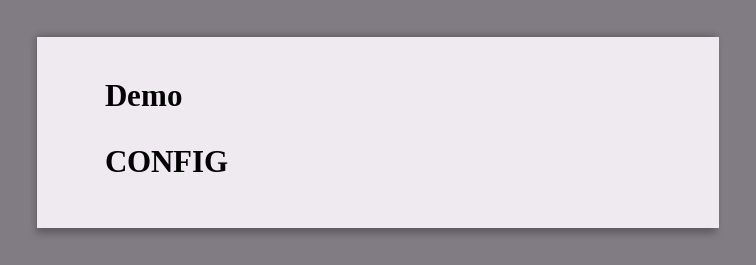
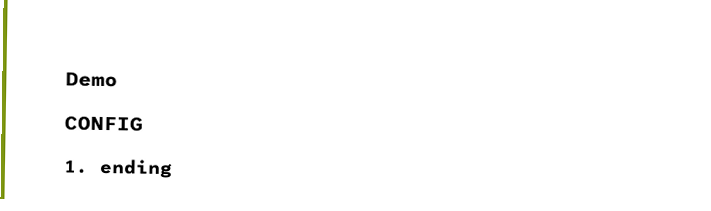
+ 1. ending

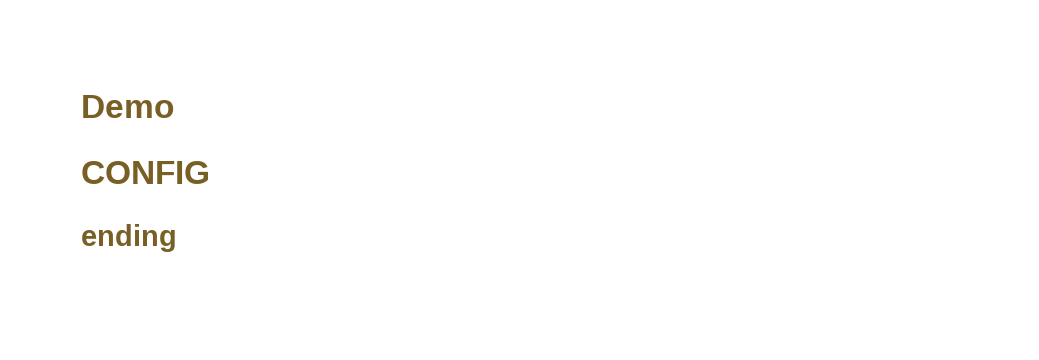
- 1. ending
+ ending

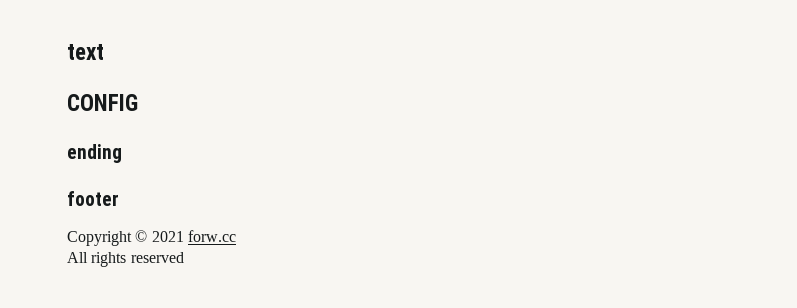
- Demo
+ text
+ footer
+ Copyright © 2021 forw.cc
+ All rights reserved

